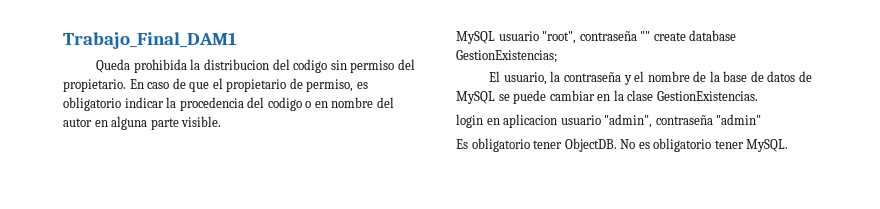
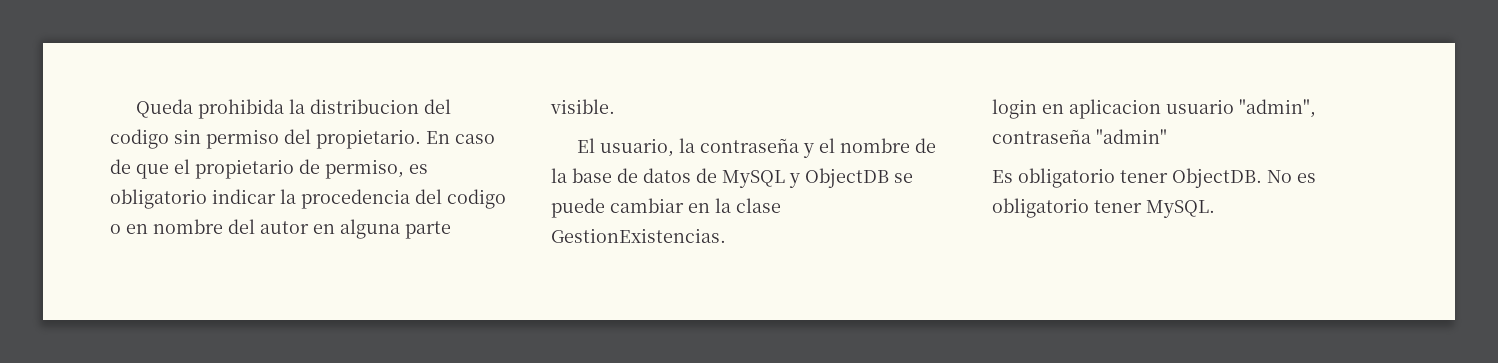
- Trabajo_Final_DAM1
- MySQL usuario "root", contraseña "" create database GestionExistencias;
- El usuario, la contraseña y el nombre de la base de datos de MySQL se puede cambiar en la clase GestionExistencias.
+ El usuario, la contraseña y el nombre de la base de datos de MySQL y ObjectDB se puede cambiar en la clase GestionExistencias.

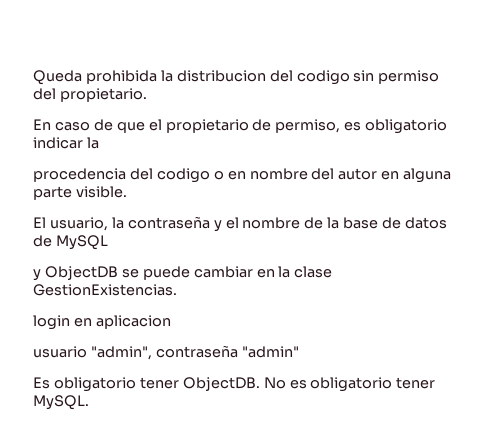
- Queda prohibida la distribucion del codigo sin permiso del propietario. En caso de que el propietario de permiso, es obligatorio indicar la procedencia del codigo o en nombre del autor en alguna parte visible.
+ Queda prohibida la distribucion del codigo sin permiso del propietario.
+ En caso de que el propietario de permiso, es obligatorio indicar la
+ procedencia del codigo o en nombre del autor en alguna parte visible.
- El usuario, la contraseña y el nombre de la base de datos de MySQL y ObjectDB se puede cambiar en la clase GestionExistencias.
+ El usuario, la contraseña y el nombre de la base de datos de MySQL
+ y ObjectDB se puede cambiar en la clase GestionExistencias.
- login en aplicacion usuario "admin", contraseña "admin"
+ login en aplicacion
+ usuario "admin", contraseña "admin"

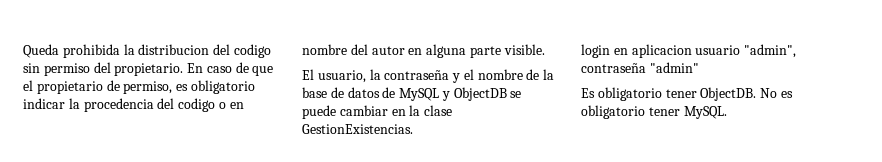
- Queda prohibida la distribucion del codigo sin permiso del propietario.
- En caso de que el propietario de permiso, es obligatorio indicar la
- procedencia del codigo o en nombre del autor en alguna parte visible.
+ Queda prohibida la distribucion del codigo sin permiso del propietario. En caso de que el propietario de permiso, es obligatorio indicar la procedencia del codigo o en nombre del autor en alguna parte visible.
- El usuario, la contraseña y el nombre de la base de datos de MySQL
- y ObjectDB se puede cambiar en la clase GestionExistencias.
+ El usuario, la contraseña y el nombre de la base de datos de MySQL y ObjectDB se puede cambiar en la clase GestionExistencias.
- login en aplicacion
- usuario "admin", contraseña "admin"
+ login en aplicacion usuario "admin", contraseña "admin"

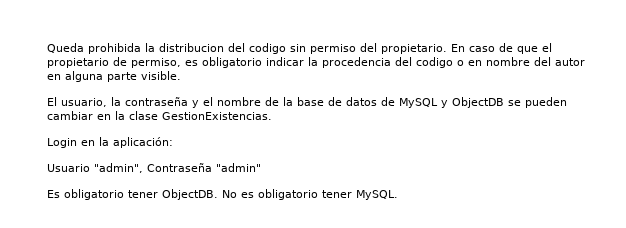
- El usuario, la contraseña y el nombre de la base de datos de MySQL y ObjectDB se puede cambiar en la clase GestionExistencias.
+ El usuario, la contraseña y el nombre de la base de datos de MySQL y ObjectDB se pueden cambiar en la clase GestionExistencias.
- login en aplicacion usuario "admin", contraseña "admin"
+ Login en la aplicación:
+ Usuario "admin", Contraseña "admin"

